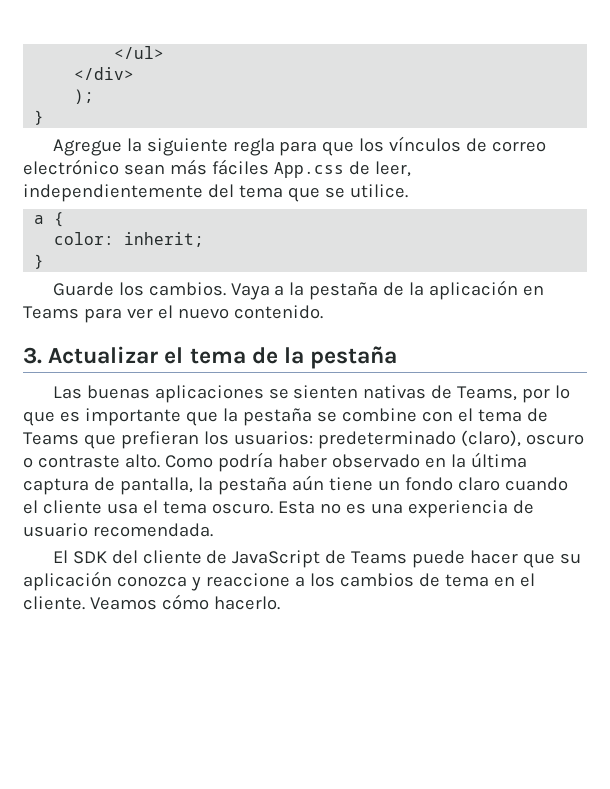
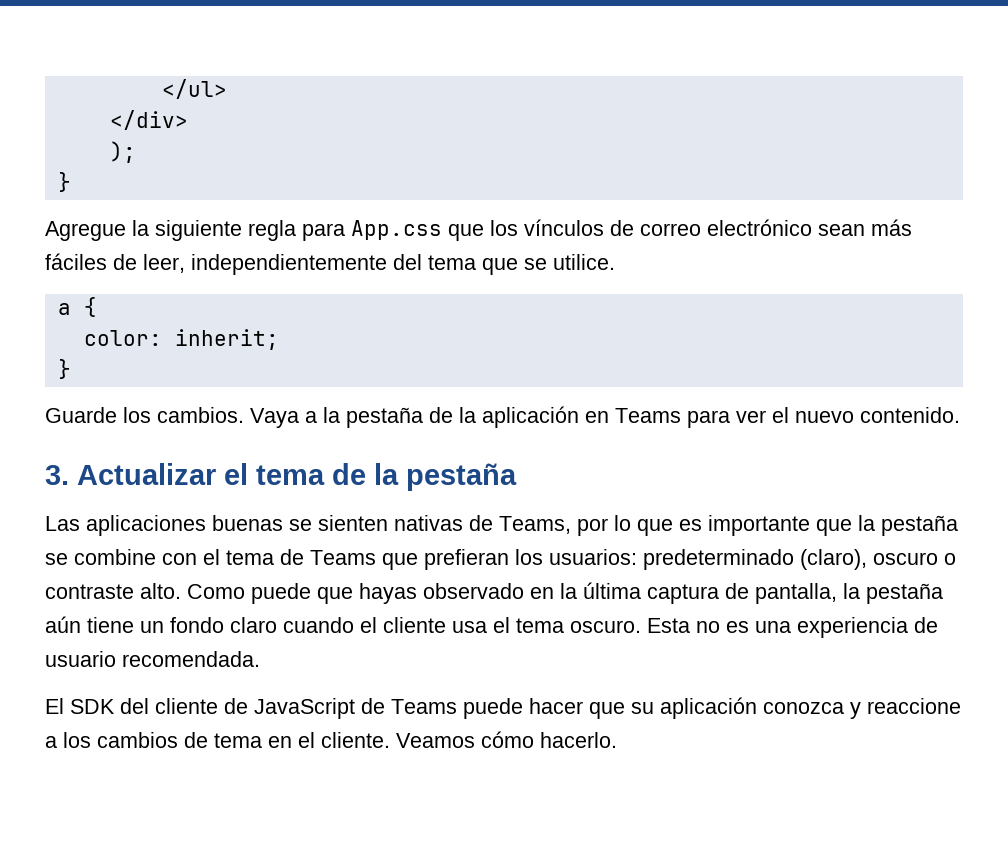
- Agregue la siguiente regla para que los vínculos de correo electrónico sean más fáciles App.css de leer, independientemente del tema que se utilice.
+ Agregue la siguiente regla para App.css que los vínculos de correo electrónico sean más fáciles de leer, independientemente del tema que se utilice.
- Las buenas aplicaciones se sienten nativas de Teams, por lo que es importante que la pestaña se combine con el tema de Teams que prefieran los usuarios: predeterminado (claro), oscuro o contraste alto.
+ Las aplicaciones buenas se sienten nativas de Teams, por lo que es importante que la pestaña se combine con el tema de Teams que prefieran los usuarios: predeterminado (claro), oscuro o contraste alto.
- Como podría haber observado en la última captura de pantalla, la pestaña aún tiene un fondo claro cuando el cliente usa el tema oscuro.
+ Como puede que hayas observado en la última captura de pantalla, la pestaña aún tiene un fondo claro cuando el cliente usa el tema oscuro.

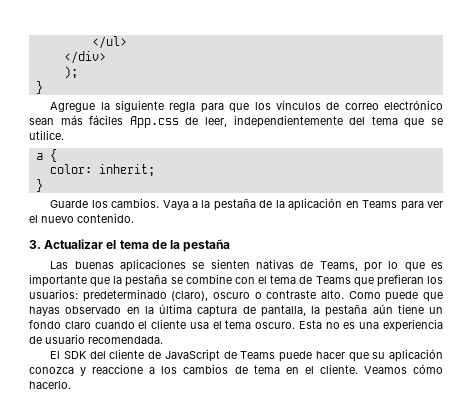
- Agregue la siguiente regla para App.css que los vínculos de correo electrónico sean más fáciles de leer, independientemente del tema que se utilice.
+ Agregue la siguiente regla para que los vínculos de correo electrónico sean más fáciles App.css de leer, independientemente del tema que se utilice.
- Las aplicaciones buenas se sienten nativas de Teams, por lo que es importante que la pestaña se combine con el tema de Teams que prefieran los usuarios: predeterminado (claro), oscuro o contraste alto.
+ Las buenas aplicaciones se sienten nativas de Teams, por lo que es importante que la pestaña se combine con el tema de Teams que prefieran los usuarios: predeterminado (claro), oscuro o contraste alto.

